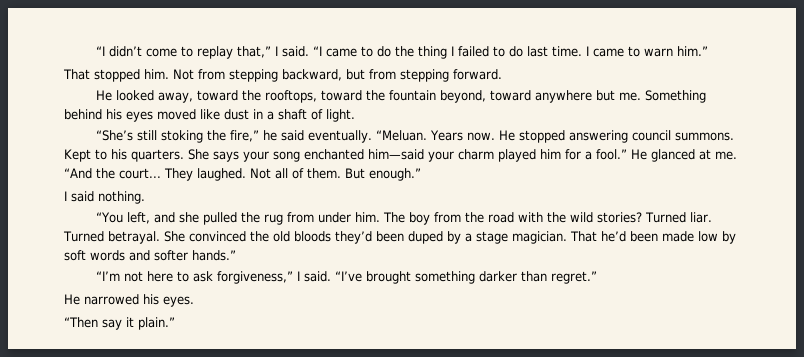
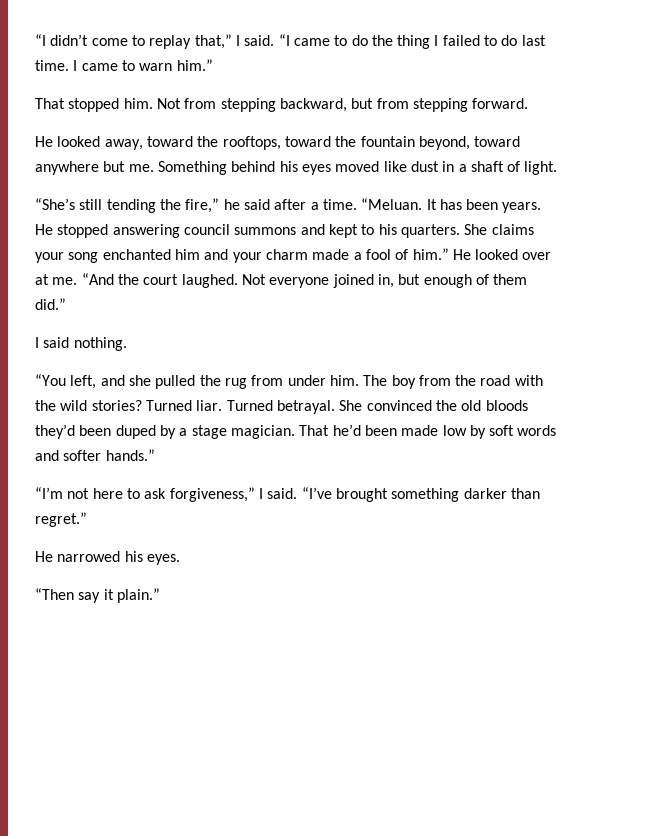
- “She’s still stoking the fire,” he said eventually. “Meluan. Years now.
+ “She’s still tending the fire,” he said after a time. “Meluan. It has been years.
- He stopped answering council summons. Kept to his quarters.
+ He stopped answering council summons and kept to his quarters.
- She says your song enchanted him—said your charm played him for a fool.” He glanced at me. “And the court... They laughed. Not all of them. But enough.”
+ She claims your song enchanted him and your charm made a fool of him.” He looked over at me. “And the court laughed. Not everyone joined in, but enough of them did.”

